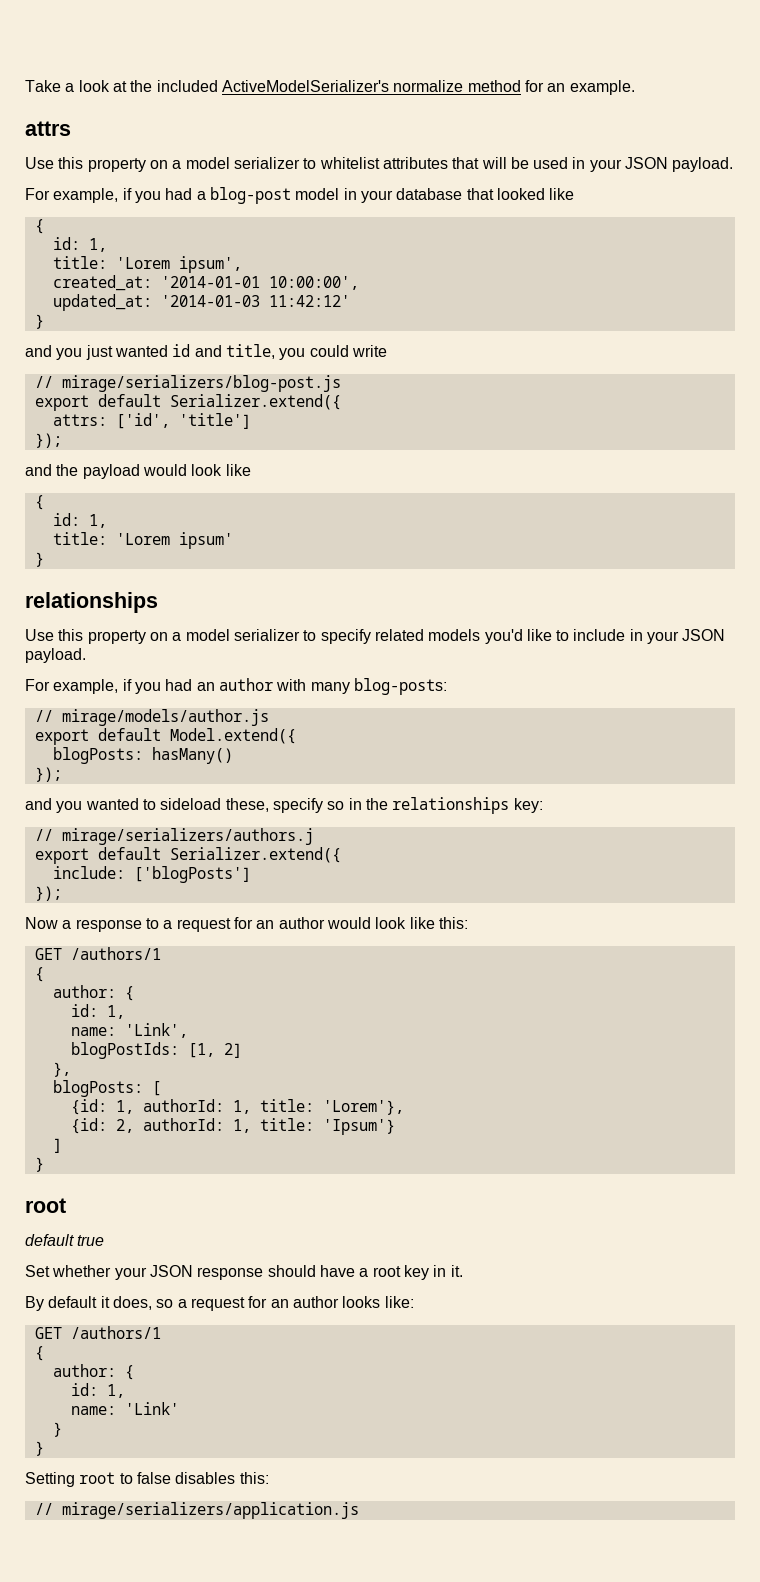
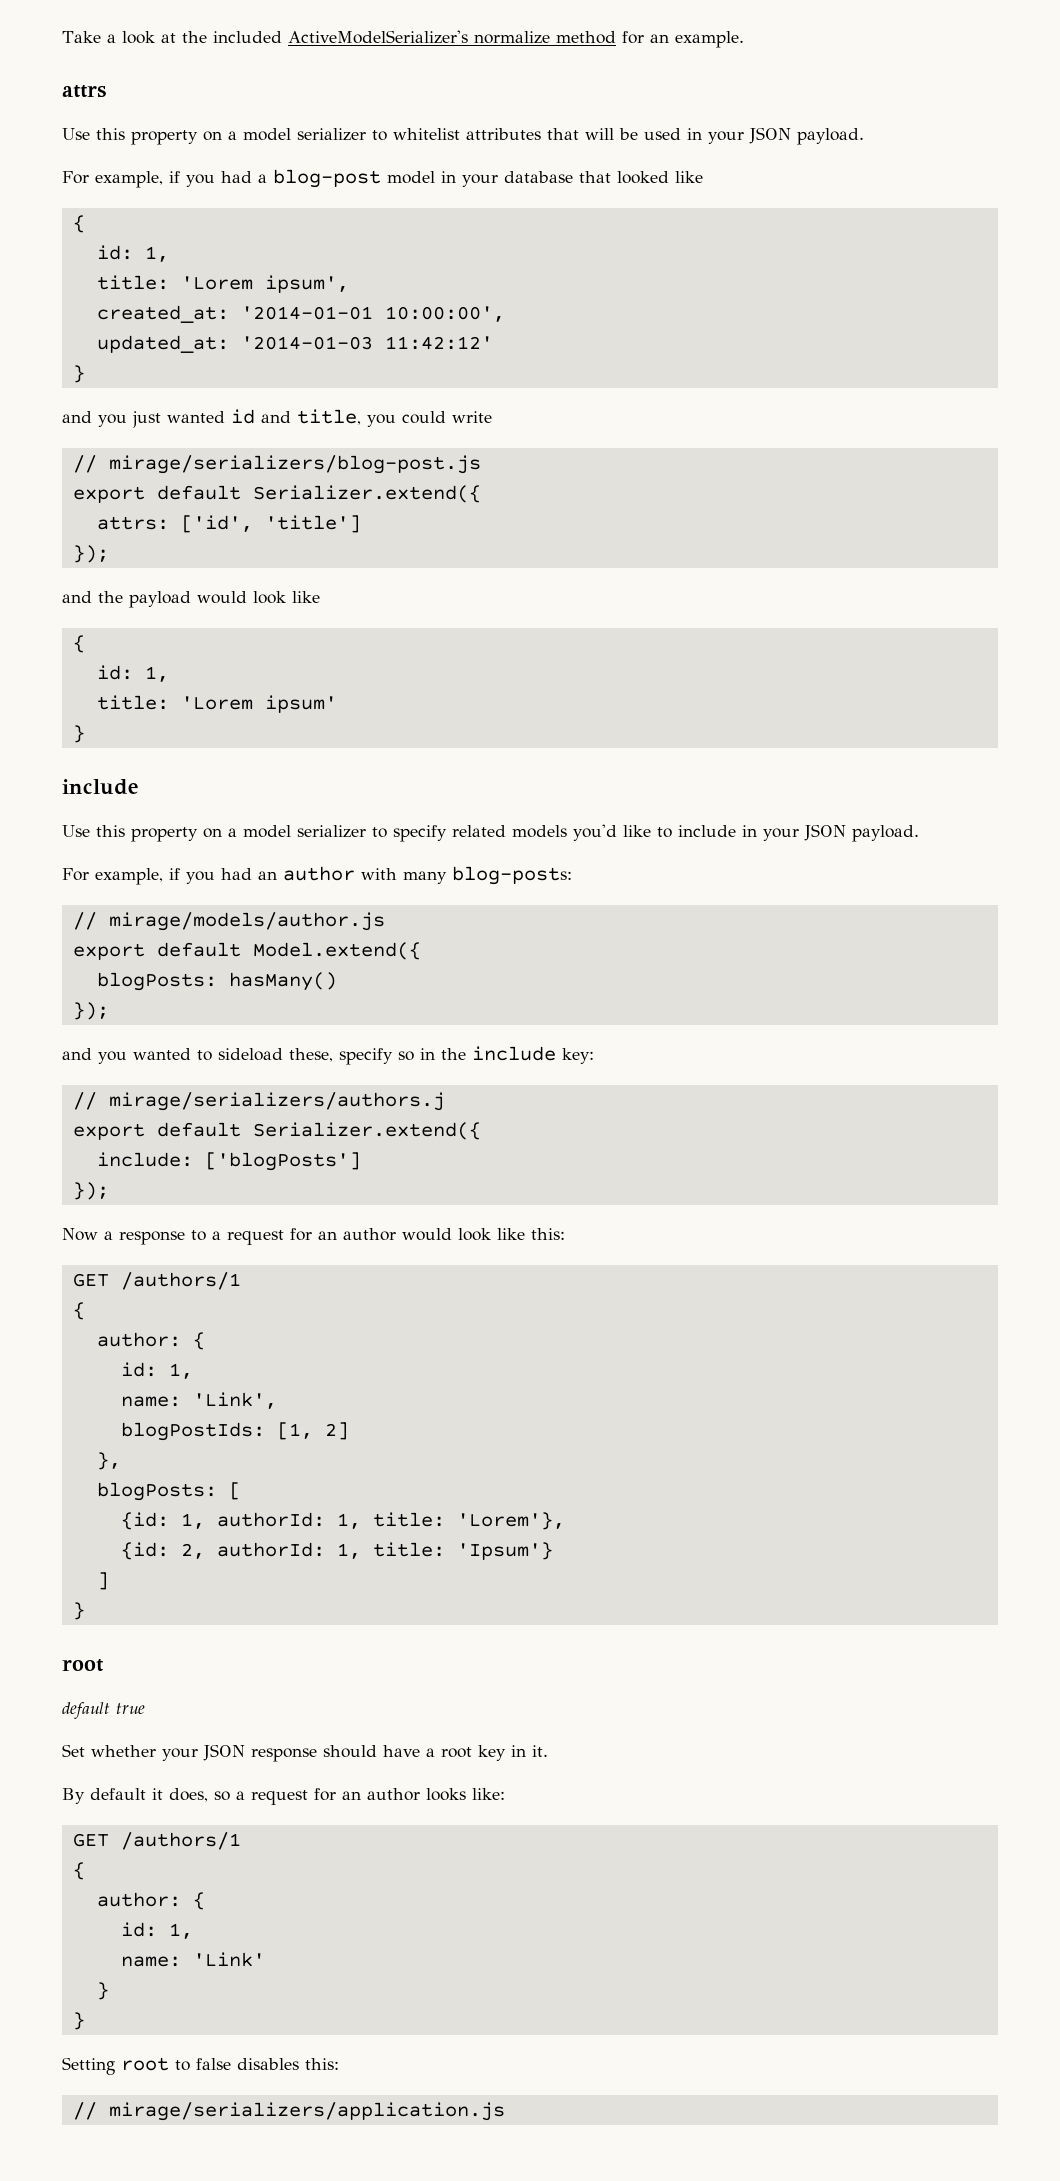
  title: 'Lorem ipsum'
  }
- relationships
+ include
- and you wanted to sideload these, specify so in the relationships key:
+ and you wanted to sideload these, specify so in the include key:

